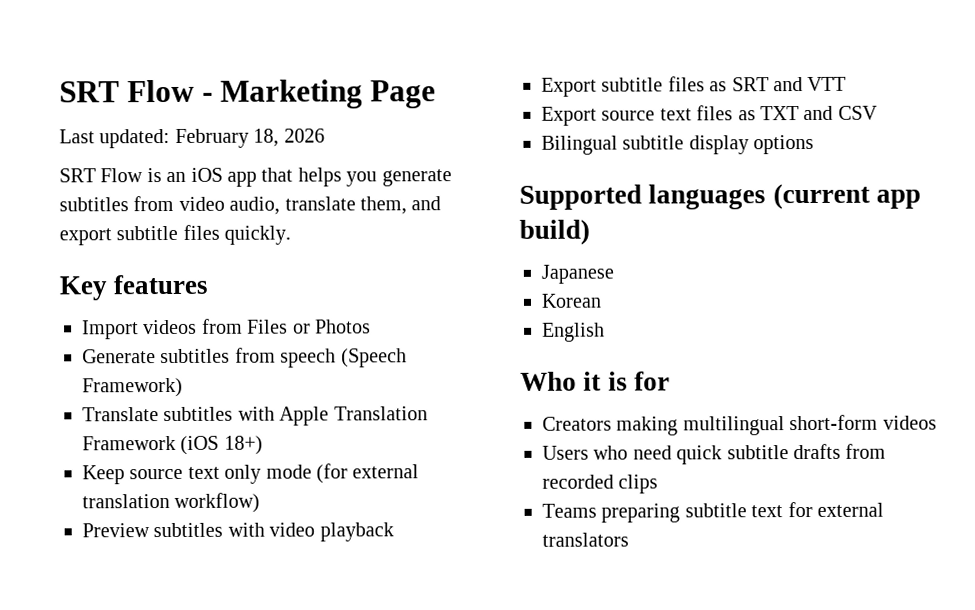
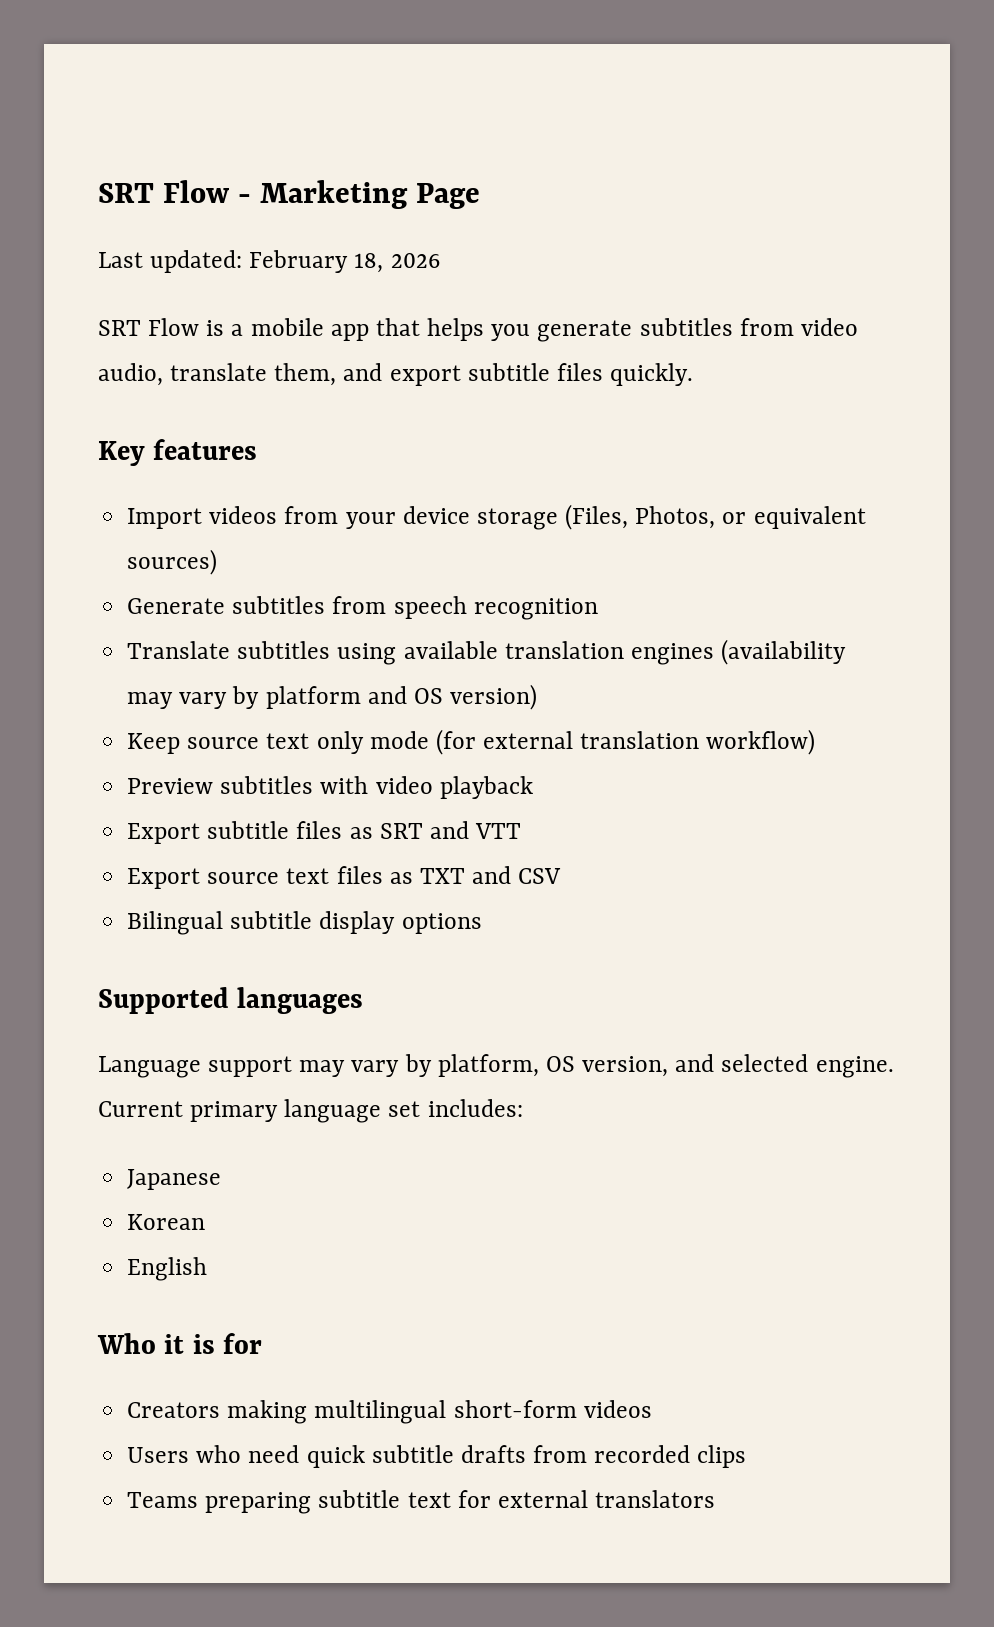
- SRT Flow is an iOS app that helps you generate subtitles from video audio, translate them, and export subtitle files quickly.
+ SRT Flow is a mobile app that helps you generate subtitles from video audio, translate them, and export subtitle files quickly.
- Import videos from Files or Photos
+ Import videos from your device storage (Files, Photos, or equivalent sources)
- Generate subtitles from speech (Speech Framework)
+ Generate subtitles from speech recognition
- Translate subtitles with Apple Translation Framework (iOS 18+)
+ Translate subtitles using available translation engines (availability may vary by platform and OS version)
- Supported languages (current app build)
+ Supported languages
+ Language support may vary by platform, OS version, and selected engine. Current primary language set includes:

